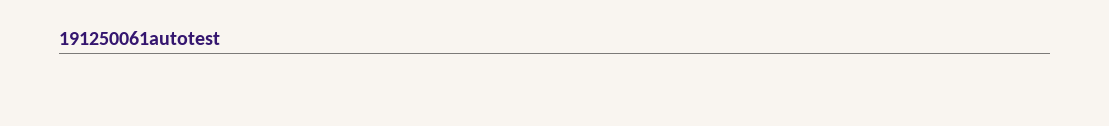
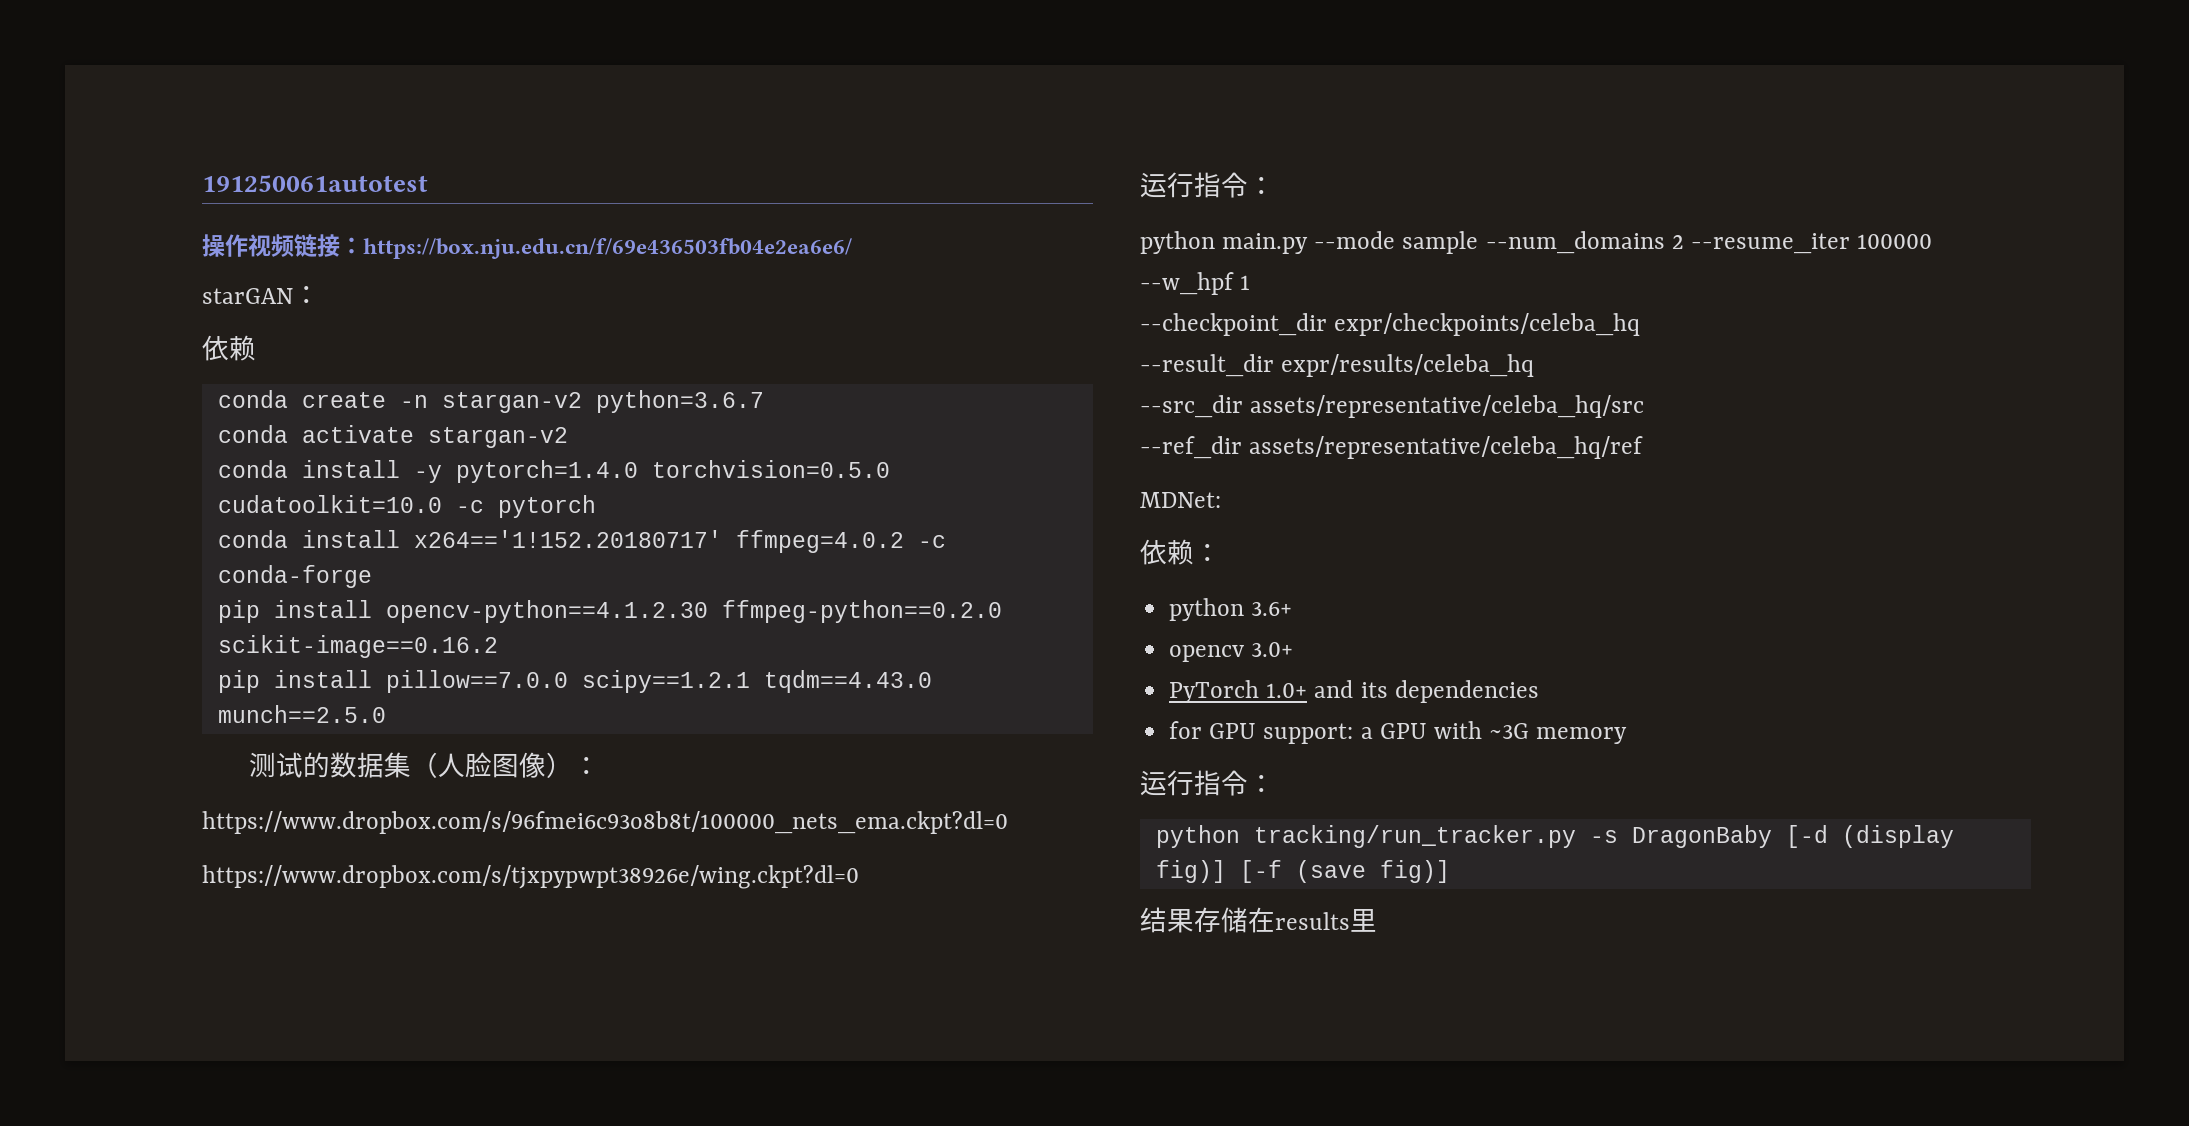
+ 操作视频链接：https://box.nju.edu.cn/f/69e436503fb04e2ea6e6/
+ starGAN：
+ 依赖
+ conda create -n stargan-v2 python=3.6.7
+ conda activate stargan-v2
+ conda install -y pytorch=1.4.0 torchvision=0.5.0 cudatoolkit=10.0 -c pytorch
+ conda install x264=='1!152.20180717' ffmpeg=4.0.2 -c conda-forge
+ pip install opencv-python==4.1.2.30 ffmpeg-python==0.2.0 scikit-image==0.16.2
+ pip install pillow==7.0.0 scipy==1.2.1 tqdm==4.43.0 munch==2.5.0
+ 测试的数据集（人脸图像）：
+ https://www.dropbox.com/s/96fmei6c93o8b8t/100000_nets_ema.ckpt?dl=0
+ https://www.dropbox.com/s/tjxpypwpt38926e/wing.ckpt?dl=0
+ 运行指令：
+ python main.py --mode sample --num_domains 2 --resume_iter 100000 --w_hpf 1
+ --checkpoint_dir expr/checkpoints/celeba_hq
+ --result_dir expr/results/celeba_hq
+ --src_dir assets/representative/celeba_hq/src
+ --ref_dir assets/representative/celeba_hq/ref
+ MDNet:
+ 依赖：
+ python 3.6+
+ opencv 3.0+
+ PyTorch 1.0+ and its dependencies
+ for GPU support: a GPU with ~3G memory
+ 运行指令：
+ python tracking/run_tracker.py -s DragonBaby [-d (display fig)] [-f (save fig)]
+ 结果存储在results里

